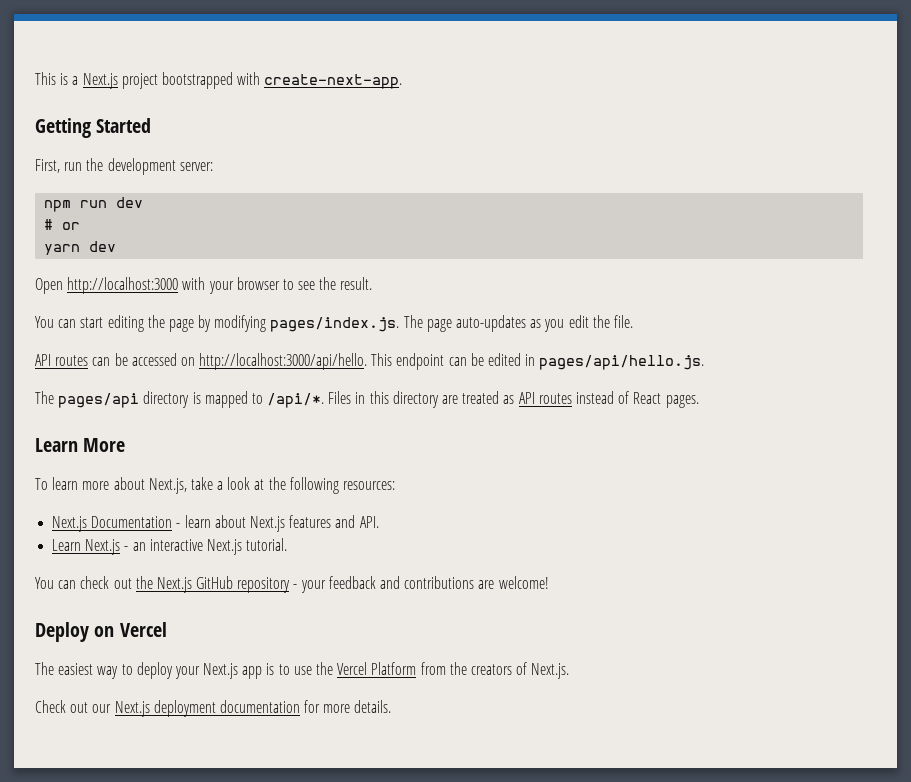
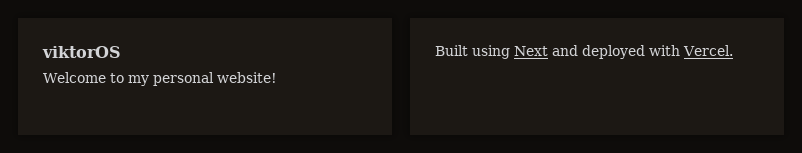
- This is a Next.js project bootstrapped with create-next-app.
- Getting Started
- First, run the development server:
- npm run dev
- # or
- yarn dev
- Open http://localhost:3000 with your browser to see the result.
- You can start editing the page by modifying pages/index.js. The page auto-updates as you edit the file.
- API routes can be accessed on http://localhost:3000/api/hello. This endpoint can be edited in pages/api/hello.js.
- The pages/api directory is mapped to /api/*. Files in this directory are treated as API routes instead of React pages.
- Learn More
- To learn more about Next.js, take a look at the following resources:
- Next.js Documentation - learn about Next.js features and API.
- Learn Next.js - an interactive Next.js tutorial.
- You can check out the Next.js GitHub repository - your feedback and contributions are welcome!
- Deploy on Vercel
- The easiest way to deploy your Next.js app is to use the Vercel Platform from the creators of Next.js.
- Check out our Next.js deployment documentation for more details.
+ viktorOS
+ Welcome to my personal website!
+ Built using Next and deployed with Vercel.

